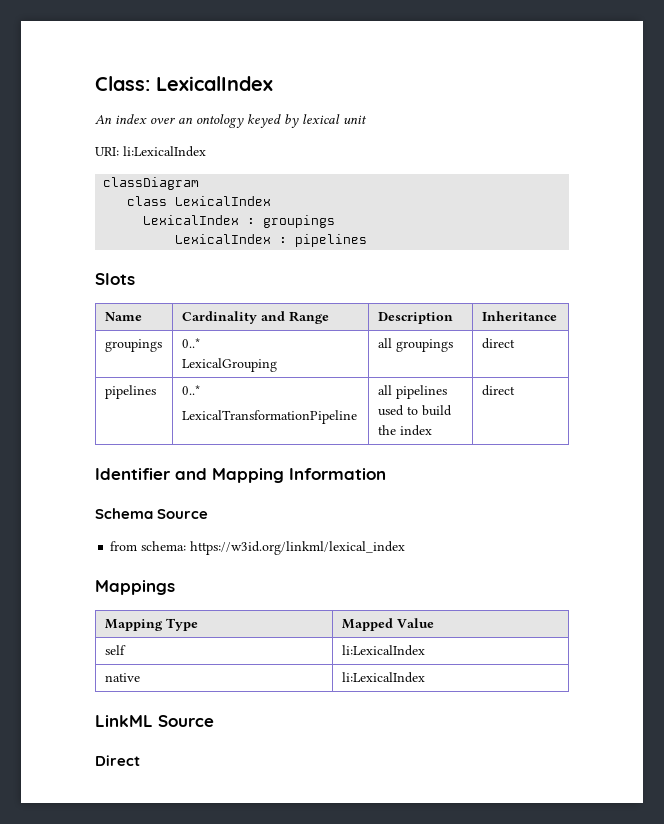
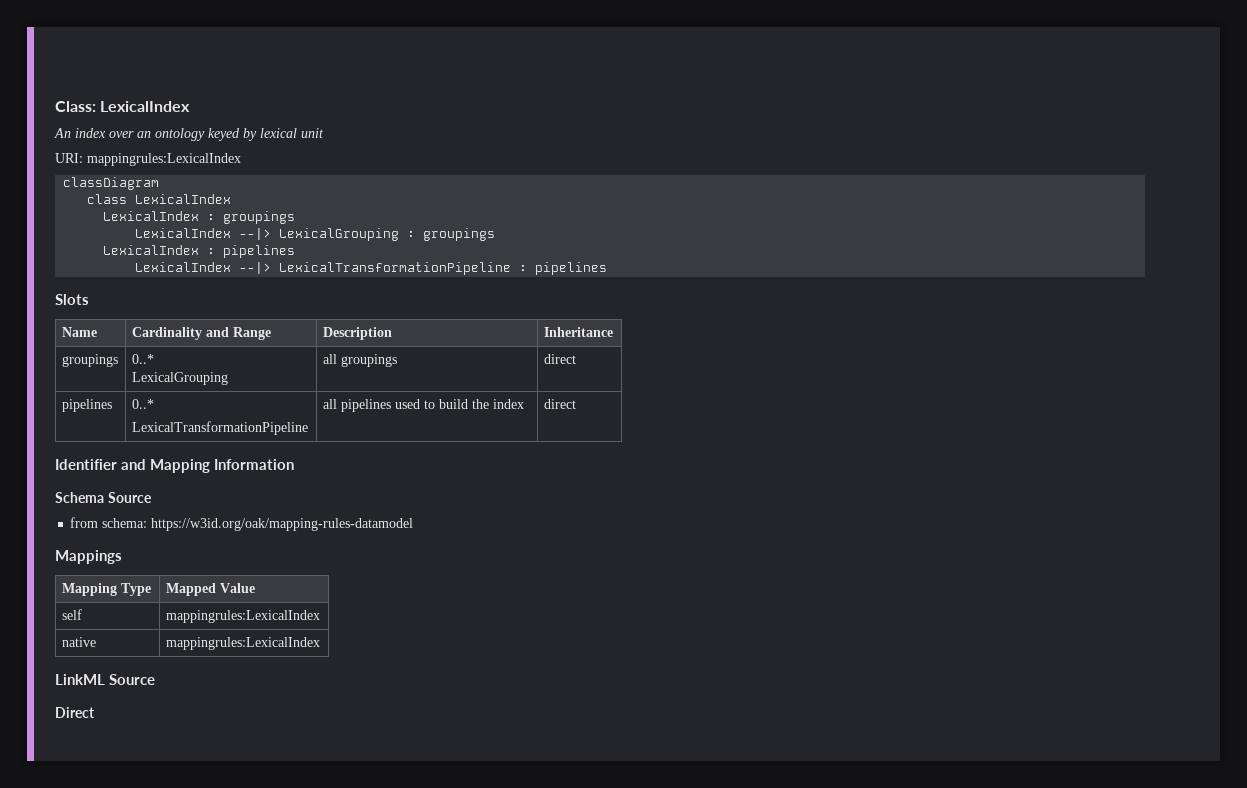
- URI: li:LexicalIndex
+ URI: mappingrules:LexicalIndex
+ LexicalIndex --|> LexicalGrouping : groupings
  LexicalIndex : pipelines
+ LexicalIndex --|> LexicalTransformationPipeline : pipelines
- from schema: https://w3id.org/linkml/lexical_index
+ from schema: https://w3id.org/oak/mapping-rules-datamodel
- self | li:LexicalIndex
+ self | mappingrules:LexicalIndex
- native | li:LexicalIndex
+ native | mappingrules:LexicalIndex

